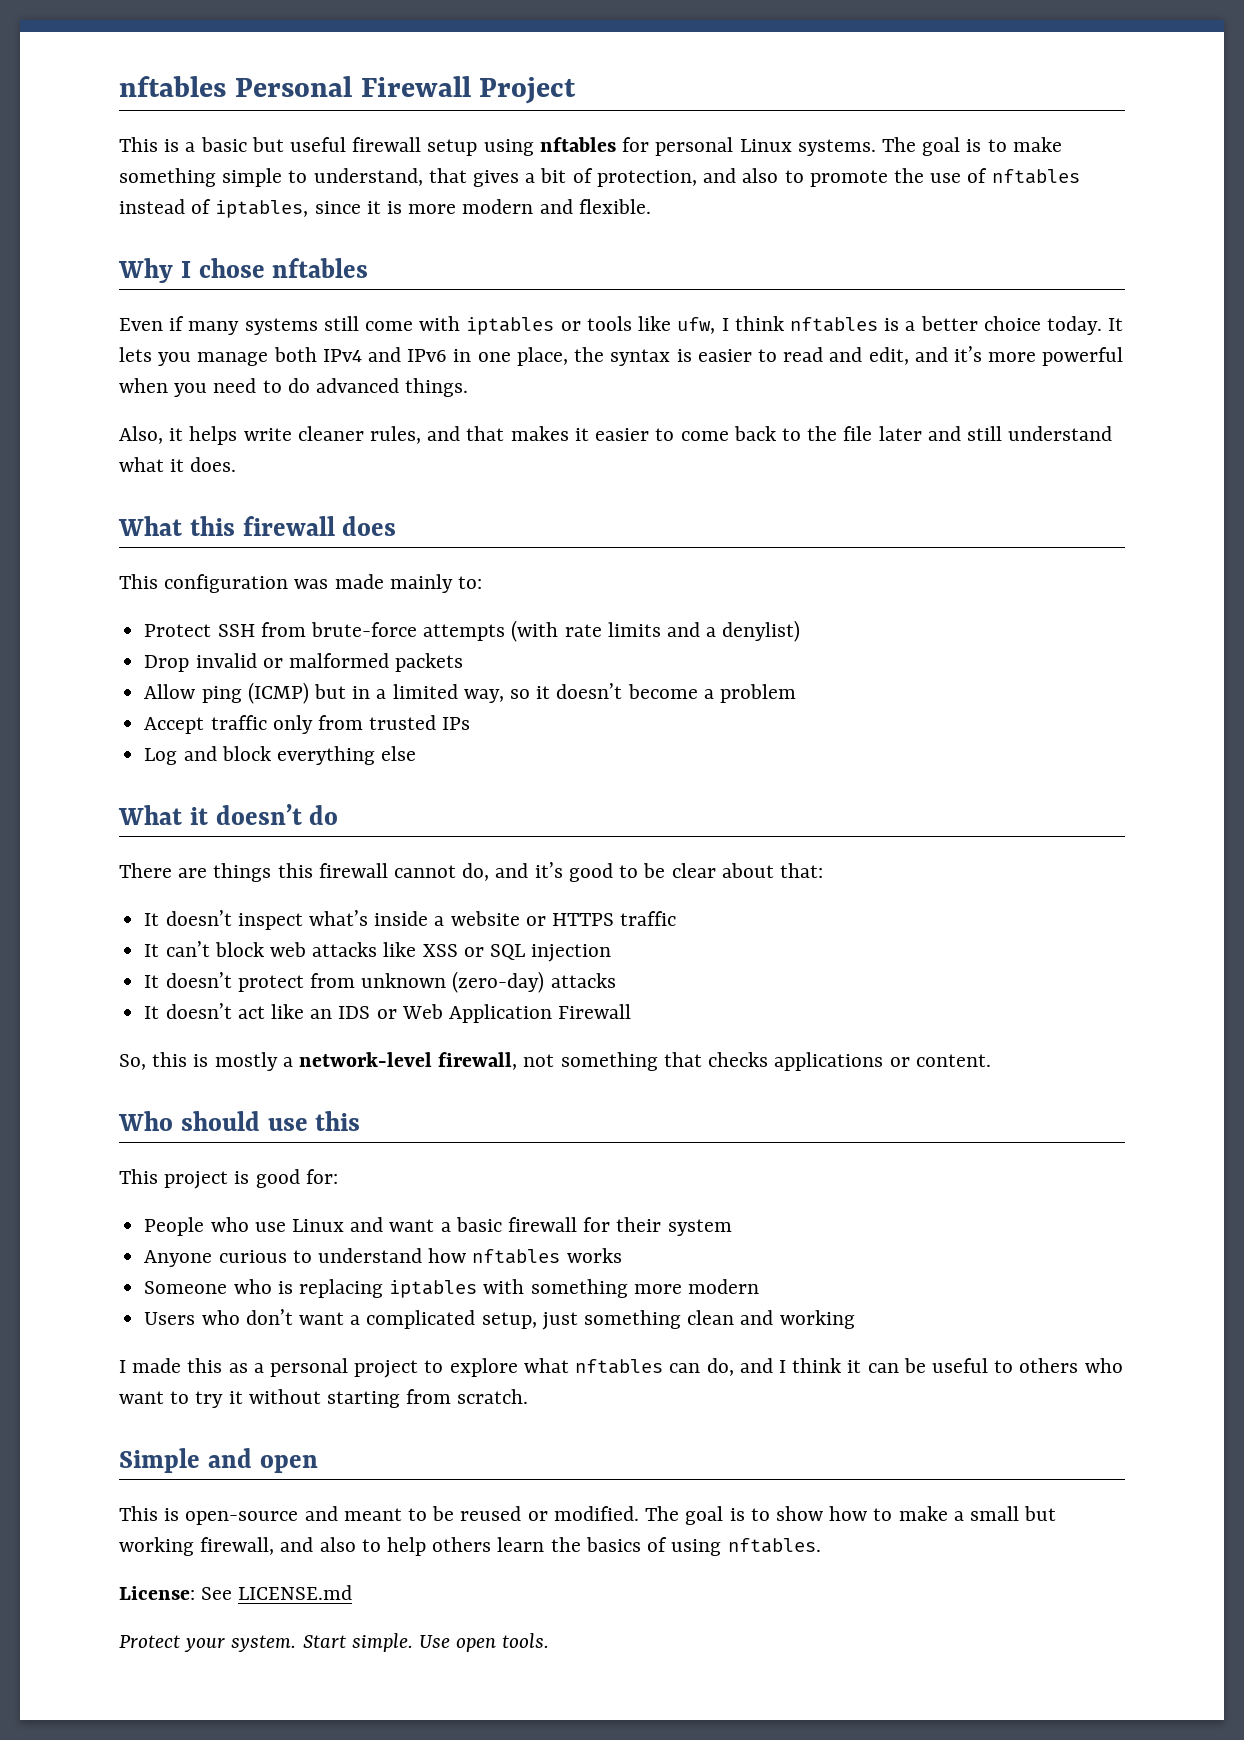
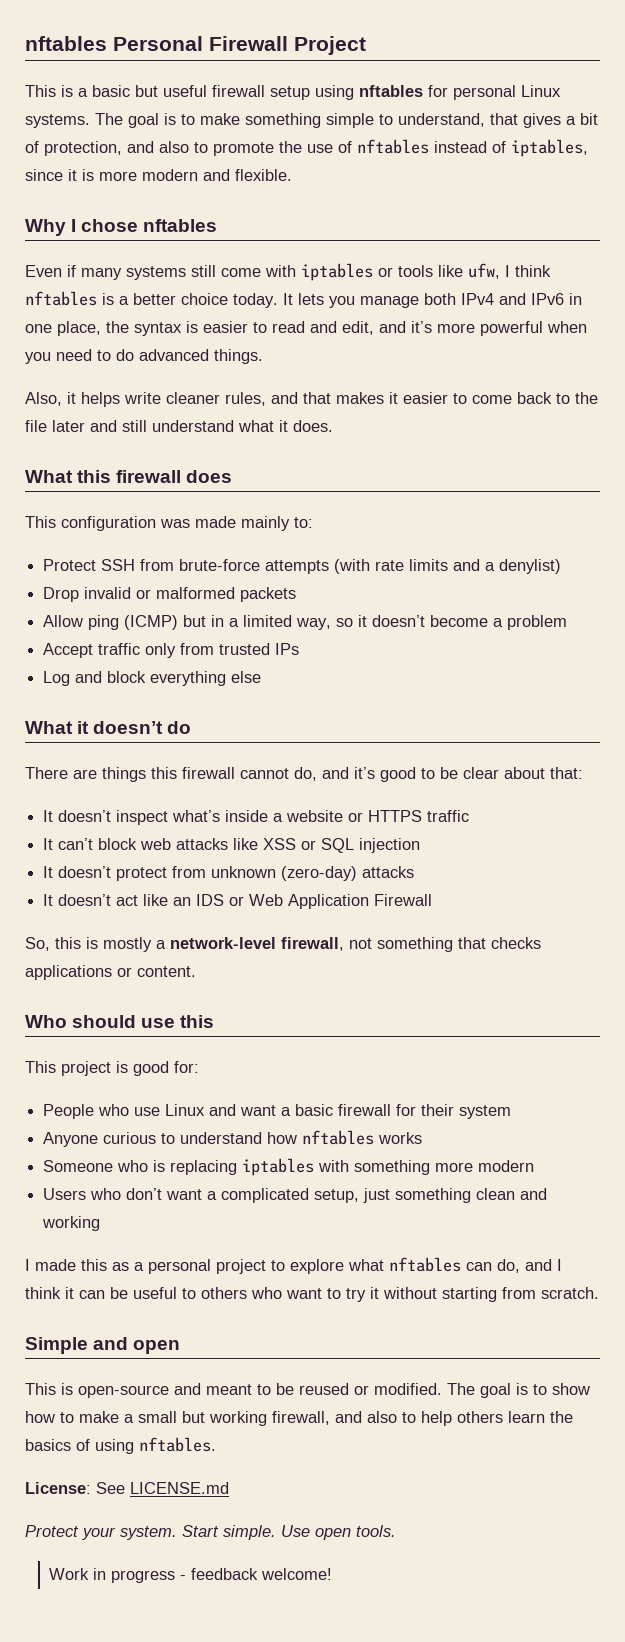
+ Work in progress - feedback welcome!

